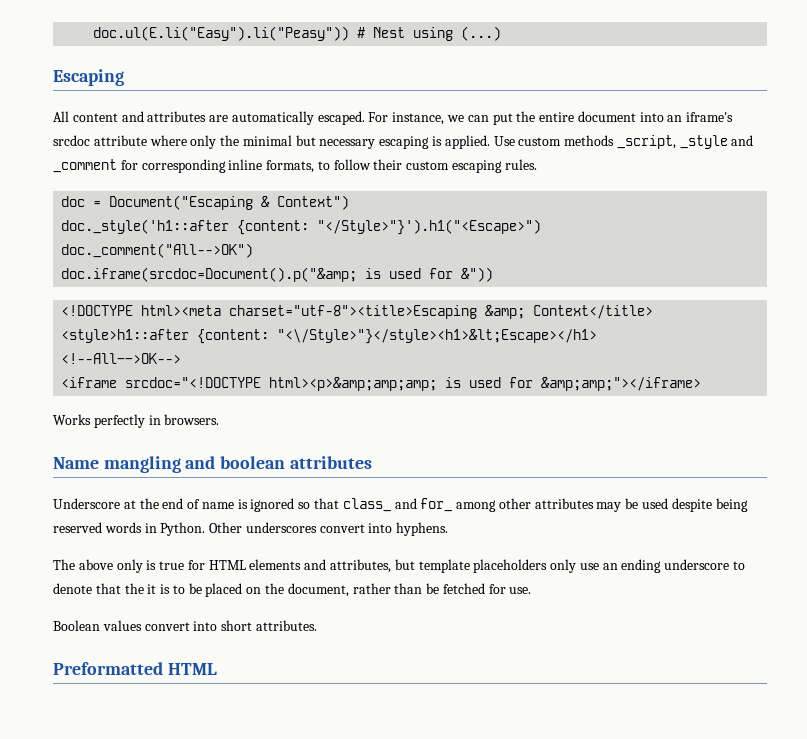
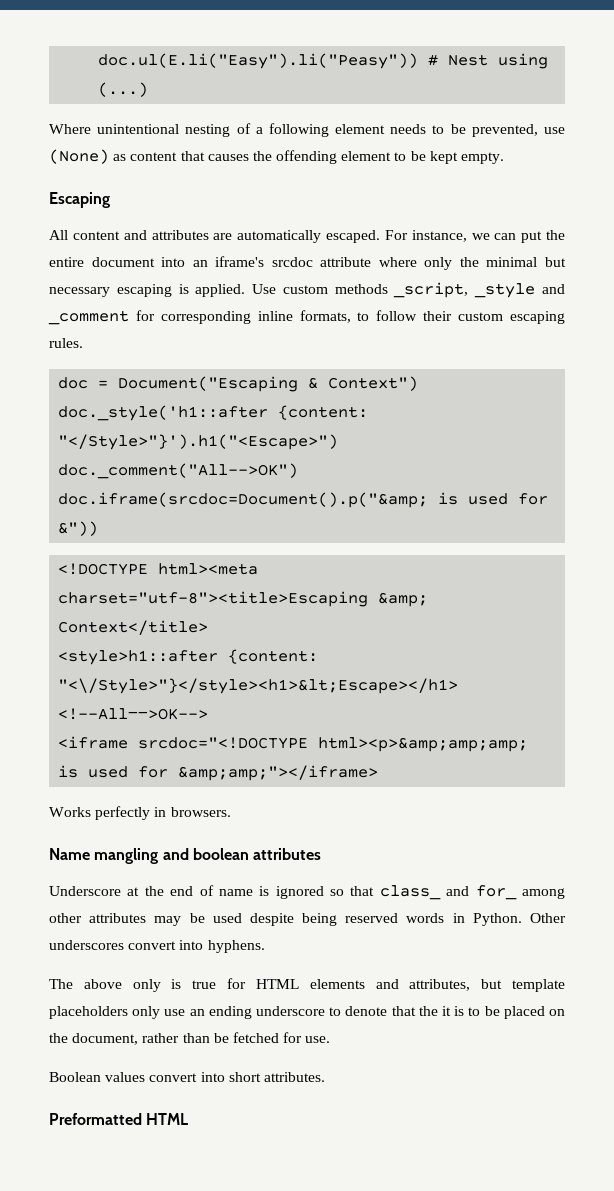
+ Where unintentional nesting of a following element needs to be prevented, use (None) as content that causes the offending element to be kept empty.

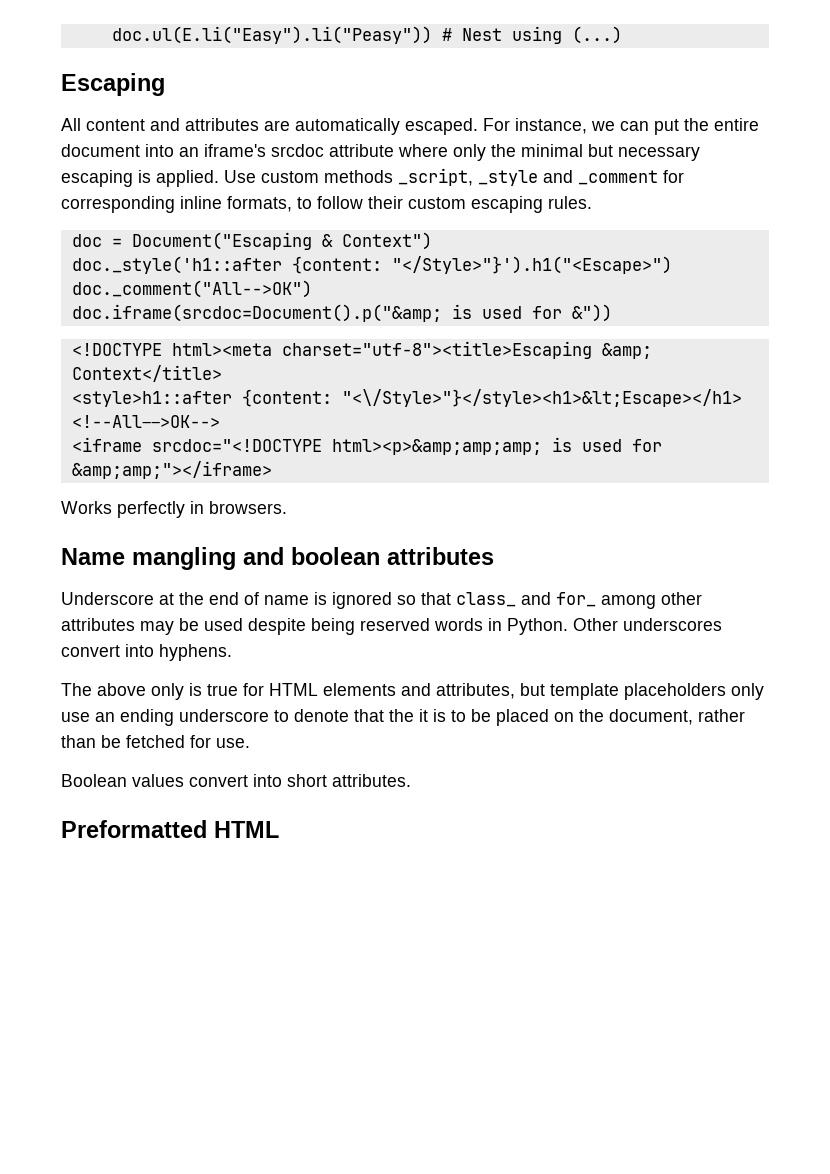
- Where unintentional nesting of a following element needs to be prevented, use (None) as content that causes the offending element to be kept empty.

